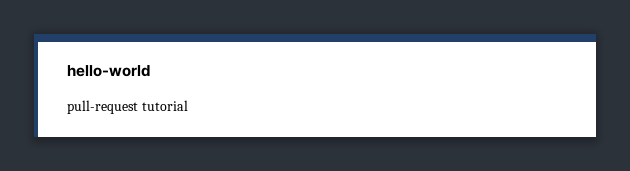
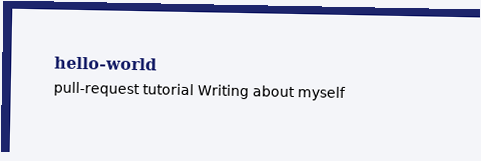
- pull-request tutorial
+ pull-request tutorial Writing about myself

